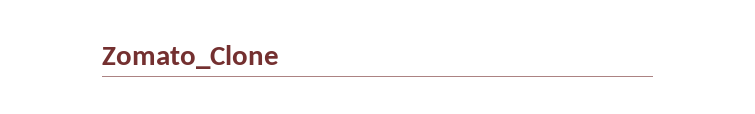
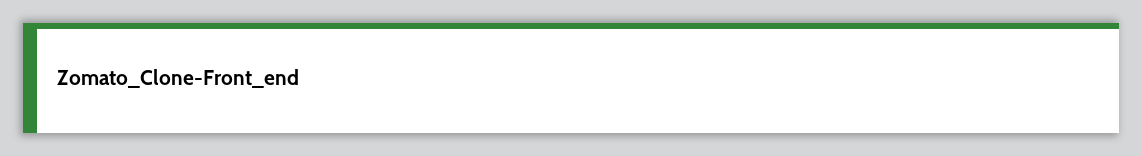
- Zomato_Clone
+ Zomato_Clone-Front_end

